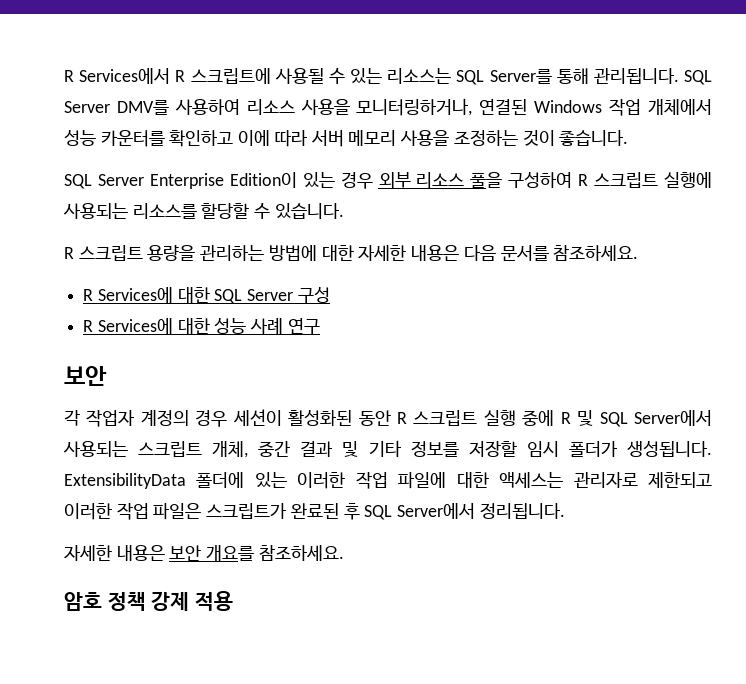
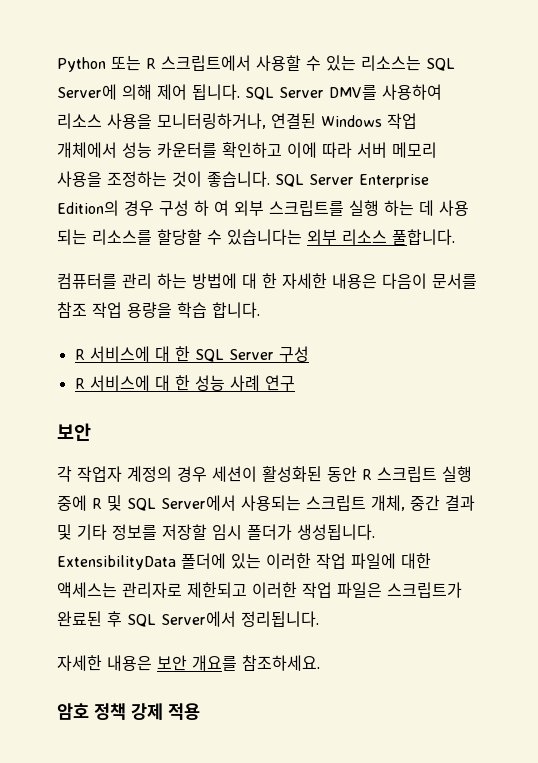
- R Services에서 R 스크립트에 사용될 수 있는 리소스는 SQL Server를 통해 관리됩니다.
+ Python 또는 R 스크립트에서 사용할 수 있는 리소스는 SQL Server에 의해 제어 됩니다.
- SQL Server DMV를 사용하여 리소스 사용을 모니터링하거나, 연결된 Windows 작업 개체에서 성능 카운터를 확인하고 이에 따라 서버 메모리 사용을 조정하는 것이 좋습니다.
- SQL Server Enterprise Edition이 있는 경우 외부 리소스 풀을 구성하여 R 스크립트 실행에 사용되는 리소스를 할당할 수 있습니다.
- R 스크립트 용량을 관리하는 방법에 대한 자세한 내용은 다음 문서를 참조하세요.
- R Services에 대한 SQL Server 구성
+ SQL Server DMV를 사용하여 리소스 사용을 모니터링하거나, 연결된 Windows 작업 개체에서 성능 카운터를 확인하고 이에 따라 서버 메모리 사용을 조정하는 것이 좋습니다. SQL Server Enterprise Edition의 경우 구성 하 여 외부 스크립트를 실행 하는 데 사용 되는 리소스를 할당할 수 있습니다는 외부 리소스 풀합니다.
+ 컴퓨터를 관리 하는 방법에 대 한 자세한 내용은 다음이 문서를 참조 작업 용량을 학습 합니다.
+ R 서비스에 대 한 SQL Server 구성
- R Services에 대한 성능 사례 연구
+ R 서비스에 대 한 성능 사례 연구

